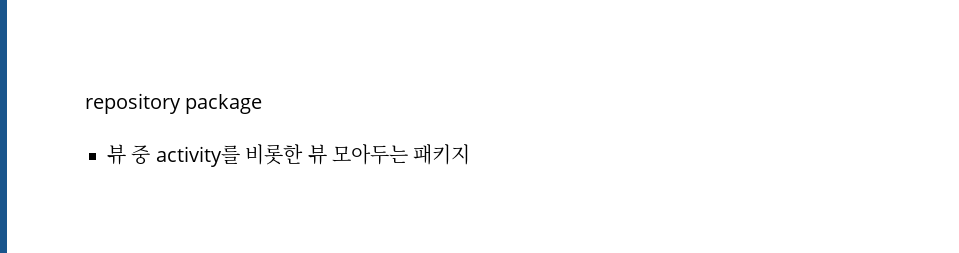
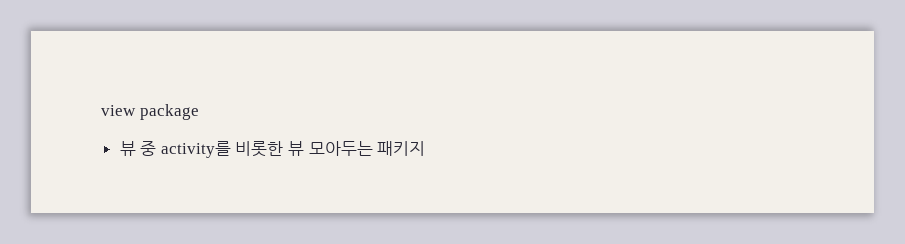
- repository package
+ view package

